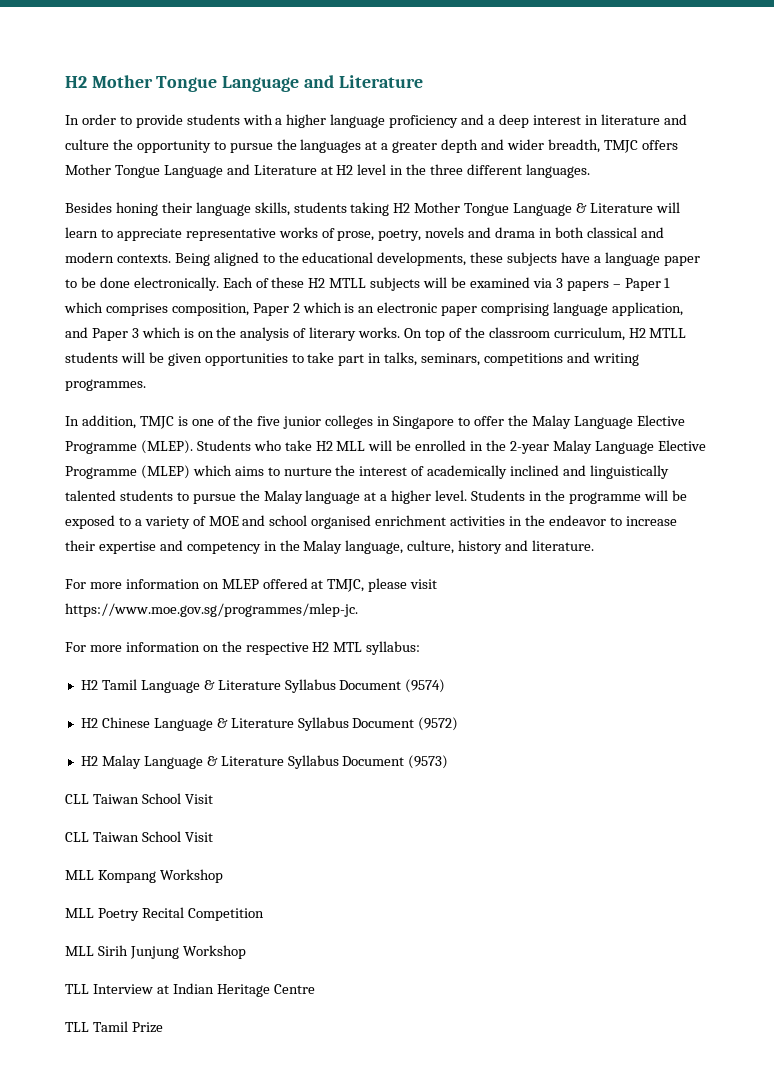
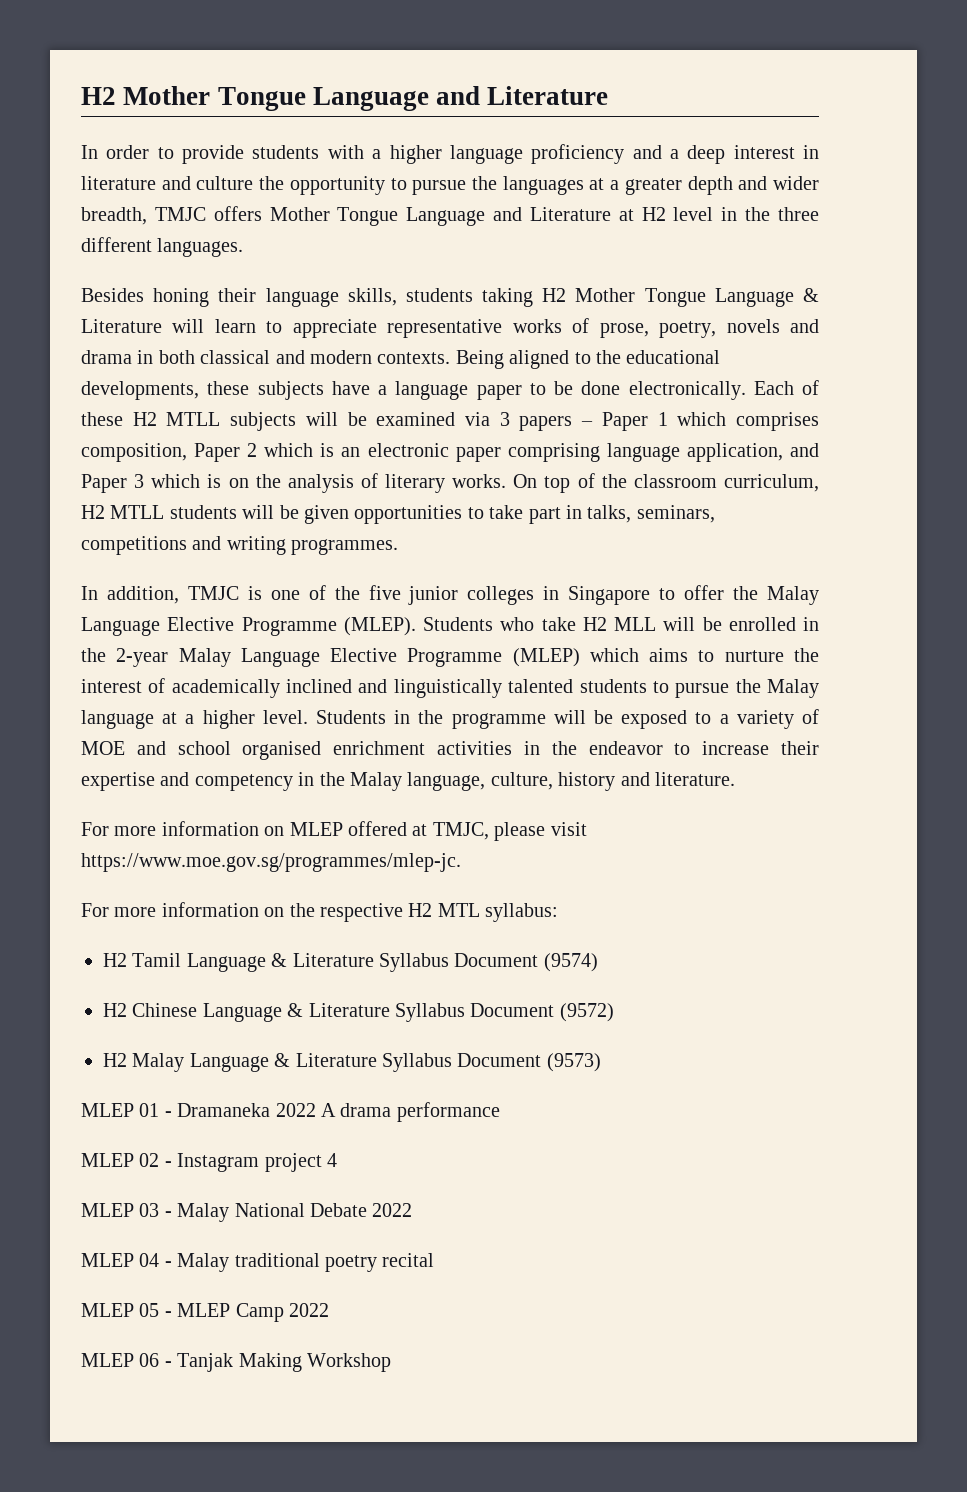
  H2 Malay Language & Literature Syllabus Document (9573)
- CLL Taiwan School Visit
- CLL Taiwan School Visit
- MLL Kompang Workshop
- MLL Poetry Recital Competition
- MLL Sirih Junjung Workshop
- TLL Interview at Indian Heritage Centre
- TLL Tamil Prize
+ MLEP 01 - Dramaneka 2022 A drama performance
+ MLEP 02 - Instagram project 4
+ MLEP 03 - Malay National Debate 2022
+ MLEP 04 - Malay traditional poetry recital
+ MLEP 05 - MLEP Camp 2022
+ MLEP 06 - Tanjak Making Workshop

